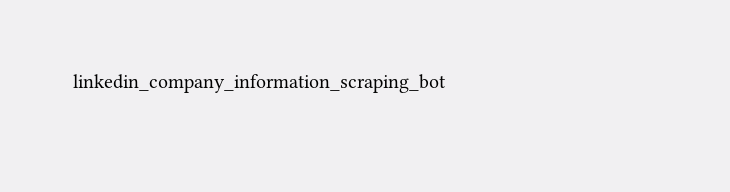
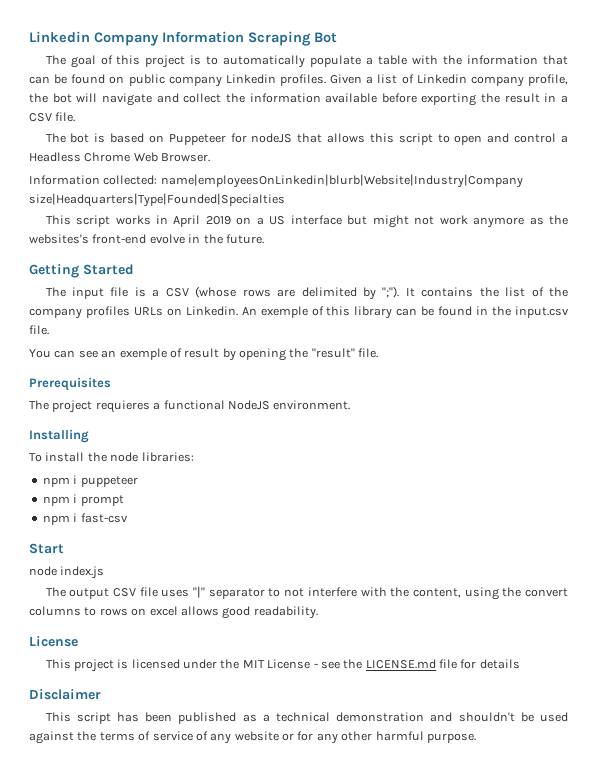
- linkedin_company_information_scraping_bot
+ Linkedin Company Information Scraping Bot
+ The goal of this project is to automatically populate a table with the information that can be found on public company Linkedin profiles. Given a list of Linkedin company profile, the bot will navigate and collect the information available before exporting the result in a CSV file.
+ The bot is based on Puppeteer for nodeJS that allows this script to open and control a Headless Chrome Web Browser.
+ Information collected: name|employeesOnLinkedin|blurb|Website|Industry|Company size|Headquarters|Type|Founded|Specialties
+ This script works in April 2019 on a US interface but might not work anymore as the websites's front-end evolve in the future.
+ Getting Started
+ The input file is a CSV (whose rows are delimited by ";"). It contains the list of the company profiles URLs on Linkedin. An exemple of this library can be found in the input.csv file.
+ You can see an exemple of result by opening the "result" file.
+ Prerequisites
+ The project requieres a functional NodeJS environment.
+ Installing
+ To install the node libraries:
+ npm i puppeteer
+ npm i prompt
+ npm i fast-csv
+ Start
+ node index.js
+ The output CSV file uses "|" separator to not interfere with the content, using the convert columns to rows on excel allows good readability.
+ License
+ This project is licensed under the MIT License - see the LICENSE.md file for details
+ Disclaimer
+ This script has been published as a technical demonstration and shouldn't be used against the terms of service of any website or for any other harmful purpose.

